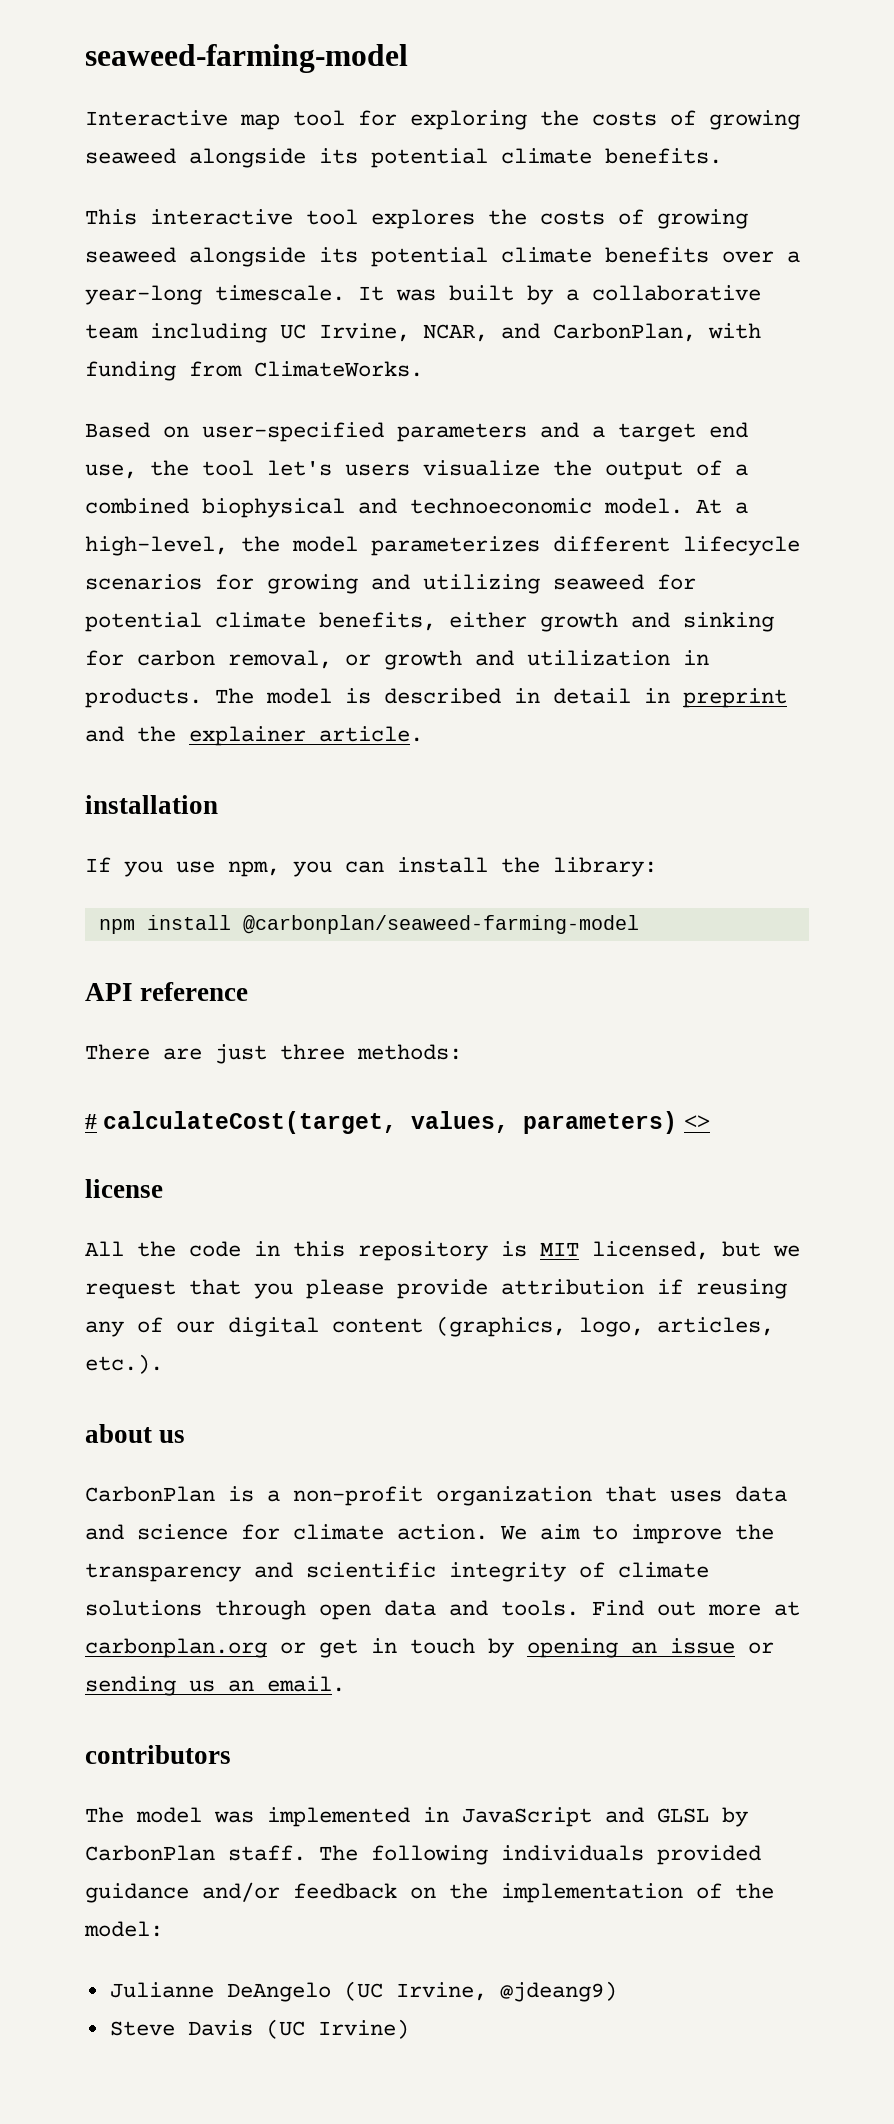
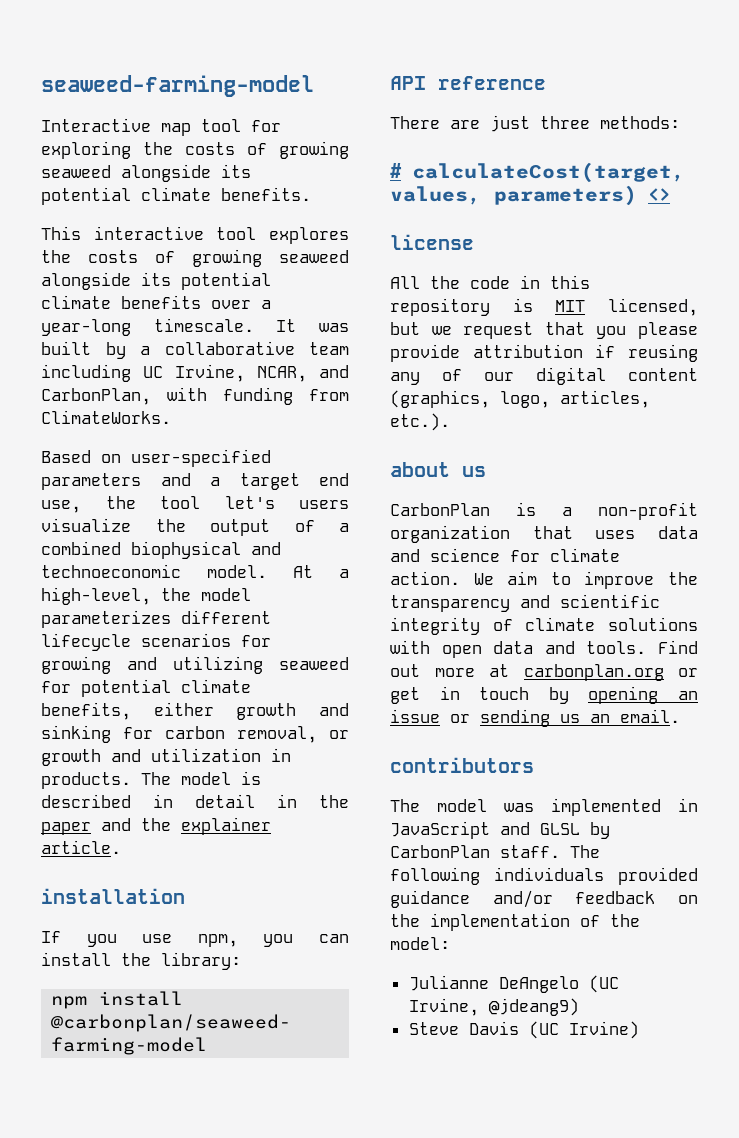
- The model is described in detail in preprint and the explainer article.
+ The model is described in detail in the paper and the explainer article.
- We aim to improve the transparency and scientific integrity of climate solutions through open data and tools.
+ We aim to improve the transparency and scientific integrity of climate solutions with open data and tools.

